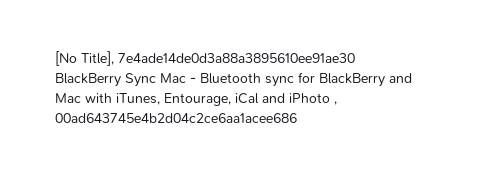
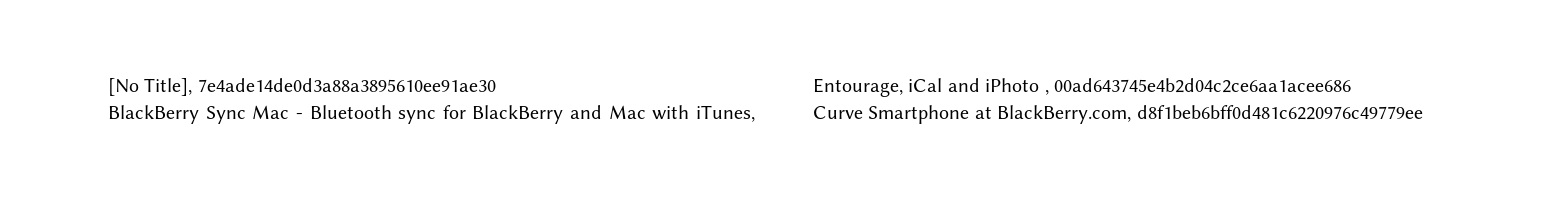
+ Curve Smartphone at BlackBerry.com, d8f1beb6bff0d481c6220976c49779ee

